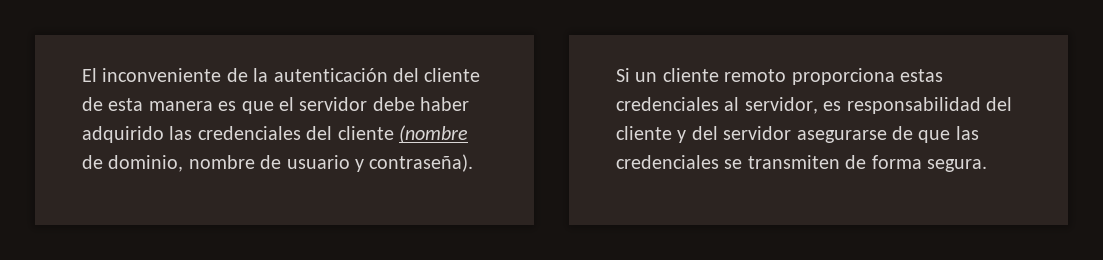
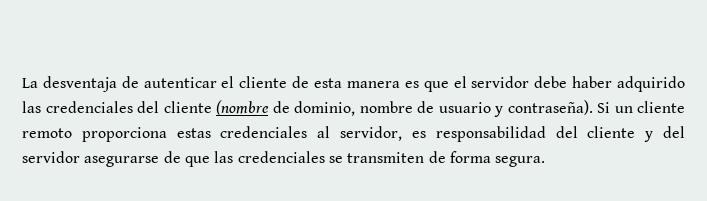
- El inconveniente de la autenticación del cliente de esta manera es que el servidor debe haber adquirido las credenciales del cliente (nombre de dominio, nombre de usuario y contraseña).
+ La desventaja de autenticar el cliente de esta manera es que el servidor debe haber adquirido las credenciales del cliente (nombre de dominio, nombre de usuario y contraseña).

